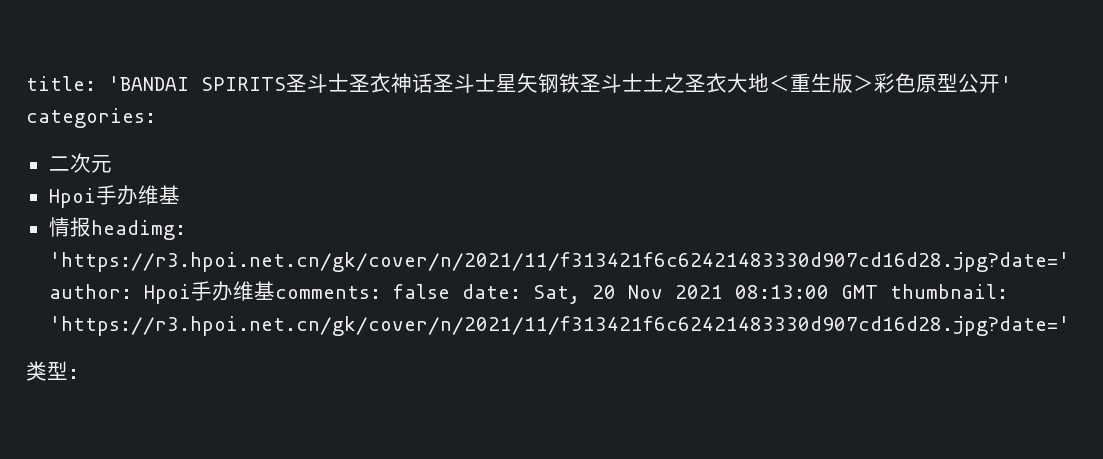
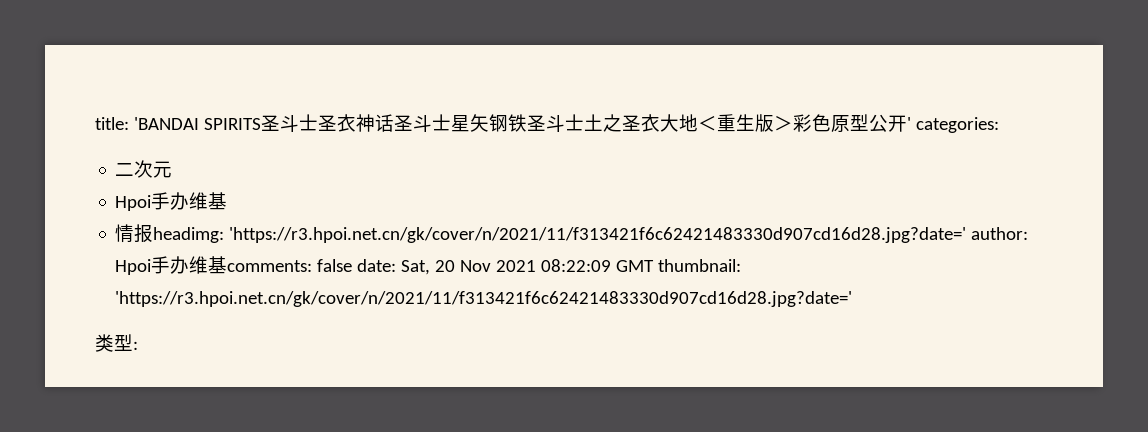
- 情报headimg: 'https://r3.hpoi.net.cn/gk/cover/n/2021/11/f313421f6c62421483330d907cd16d28.jpg?date=' author: Hpoi手办维基comments: false date: Sat, 20 Nov 2021 08:13:00 GMT thumbnail: 'https://r3.hpoi.net.cn/gk/cover/n/2021/11/f313421f6c62421483330d907cd16d28.jpg?date='
+ 情报headimg: 'https://r3.hpoi.net.cn/gk/cover/n/2021/11/f313421f6c62421483330d907cd16d28.jpg?date=' author: Hpoi手办维基comments: false date: Sat, 20 Nov 2021 08:22:09 GMT thumbnail: 'https://r3.hpoi.net.cn/gk/cover/n/2021/11/f313421f6c62421483330d907cd16d28.jpg?date='

